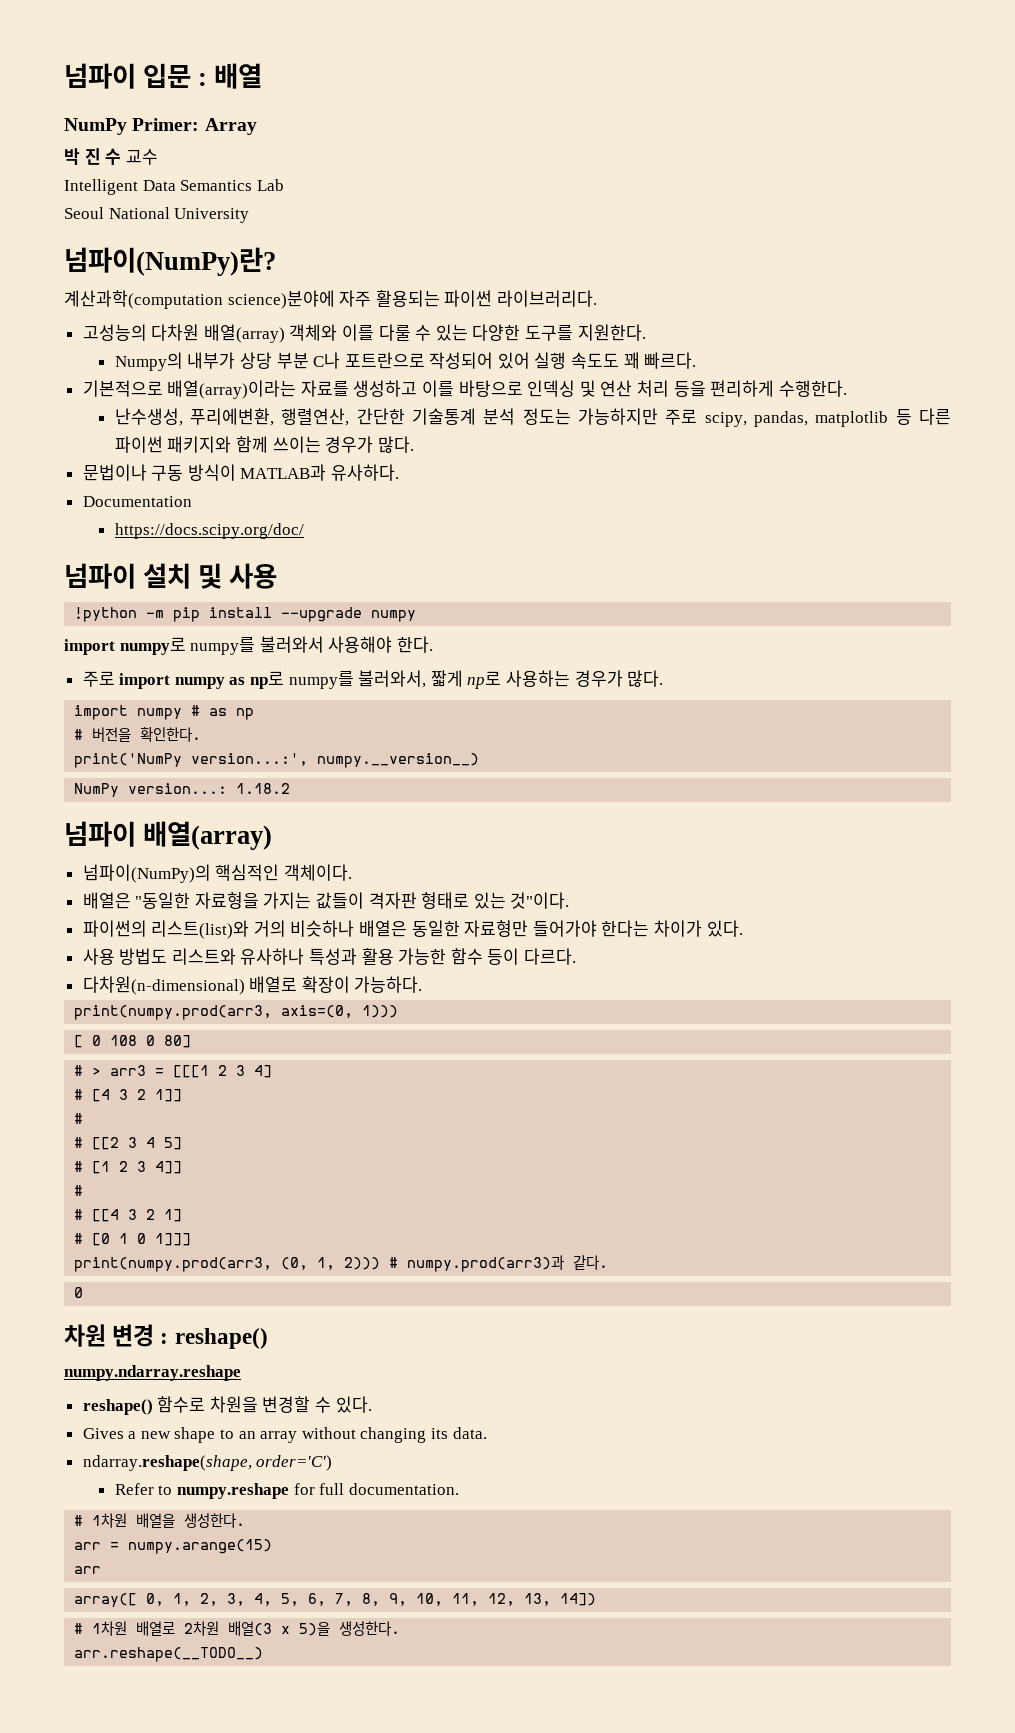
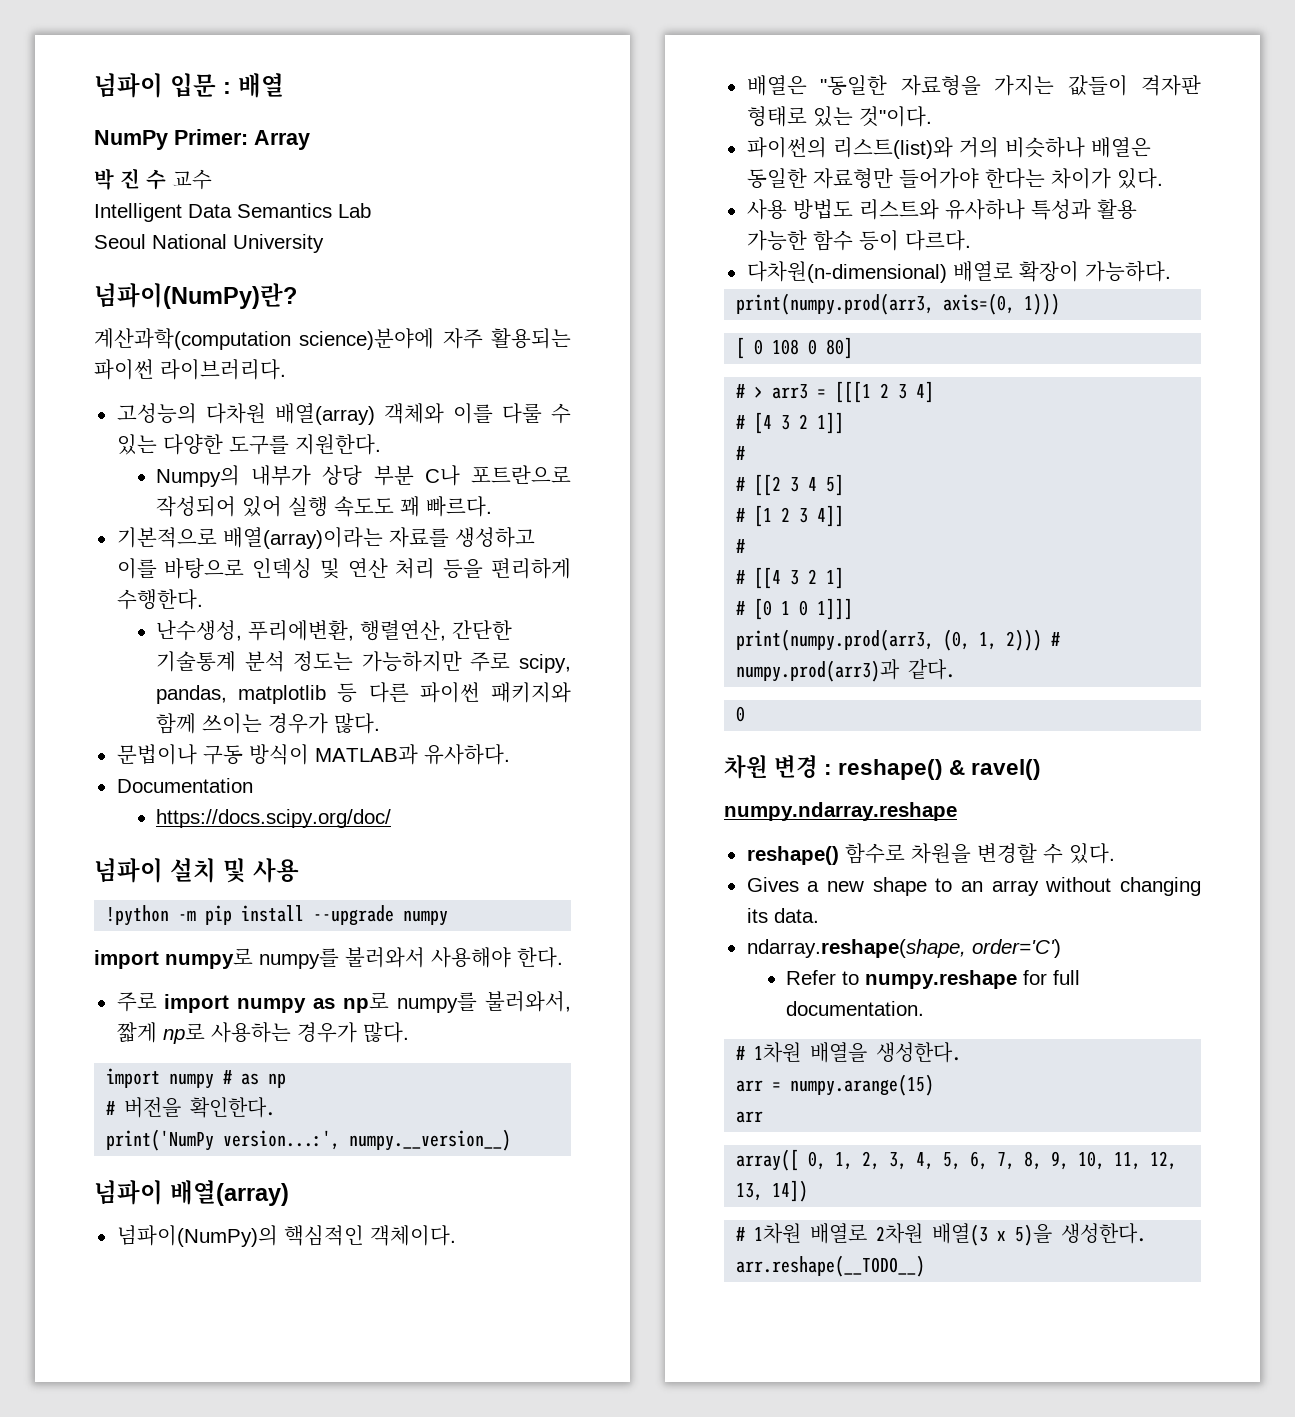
- NumPy version...: 1.18.2
- 차원 변경 : reshape()
+ 차원 변경 : reshape() & ravel()

